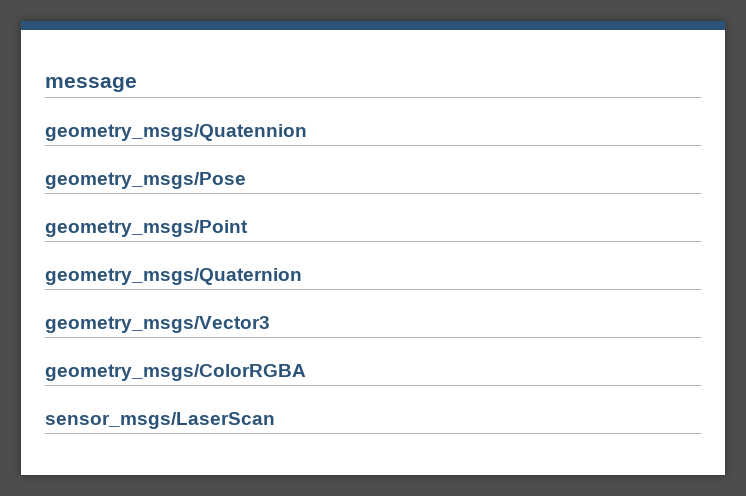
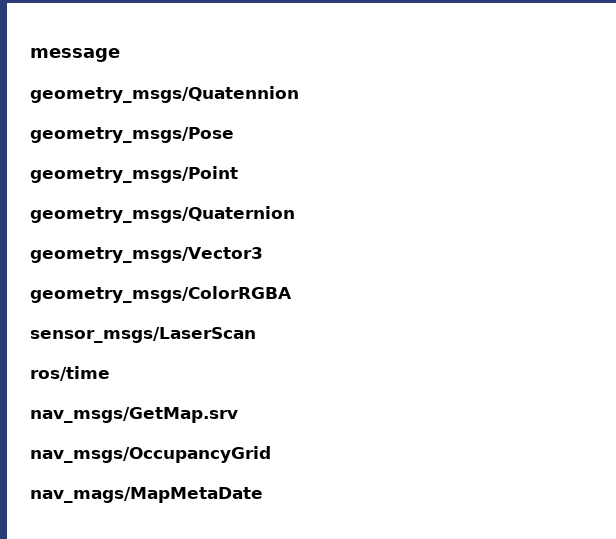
+ ros/time
+ nav_msgs/GetMap.srv
+ nav_msgs/OccupancyGrid
+ nav_mags/MapMetaDate

